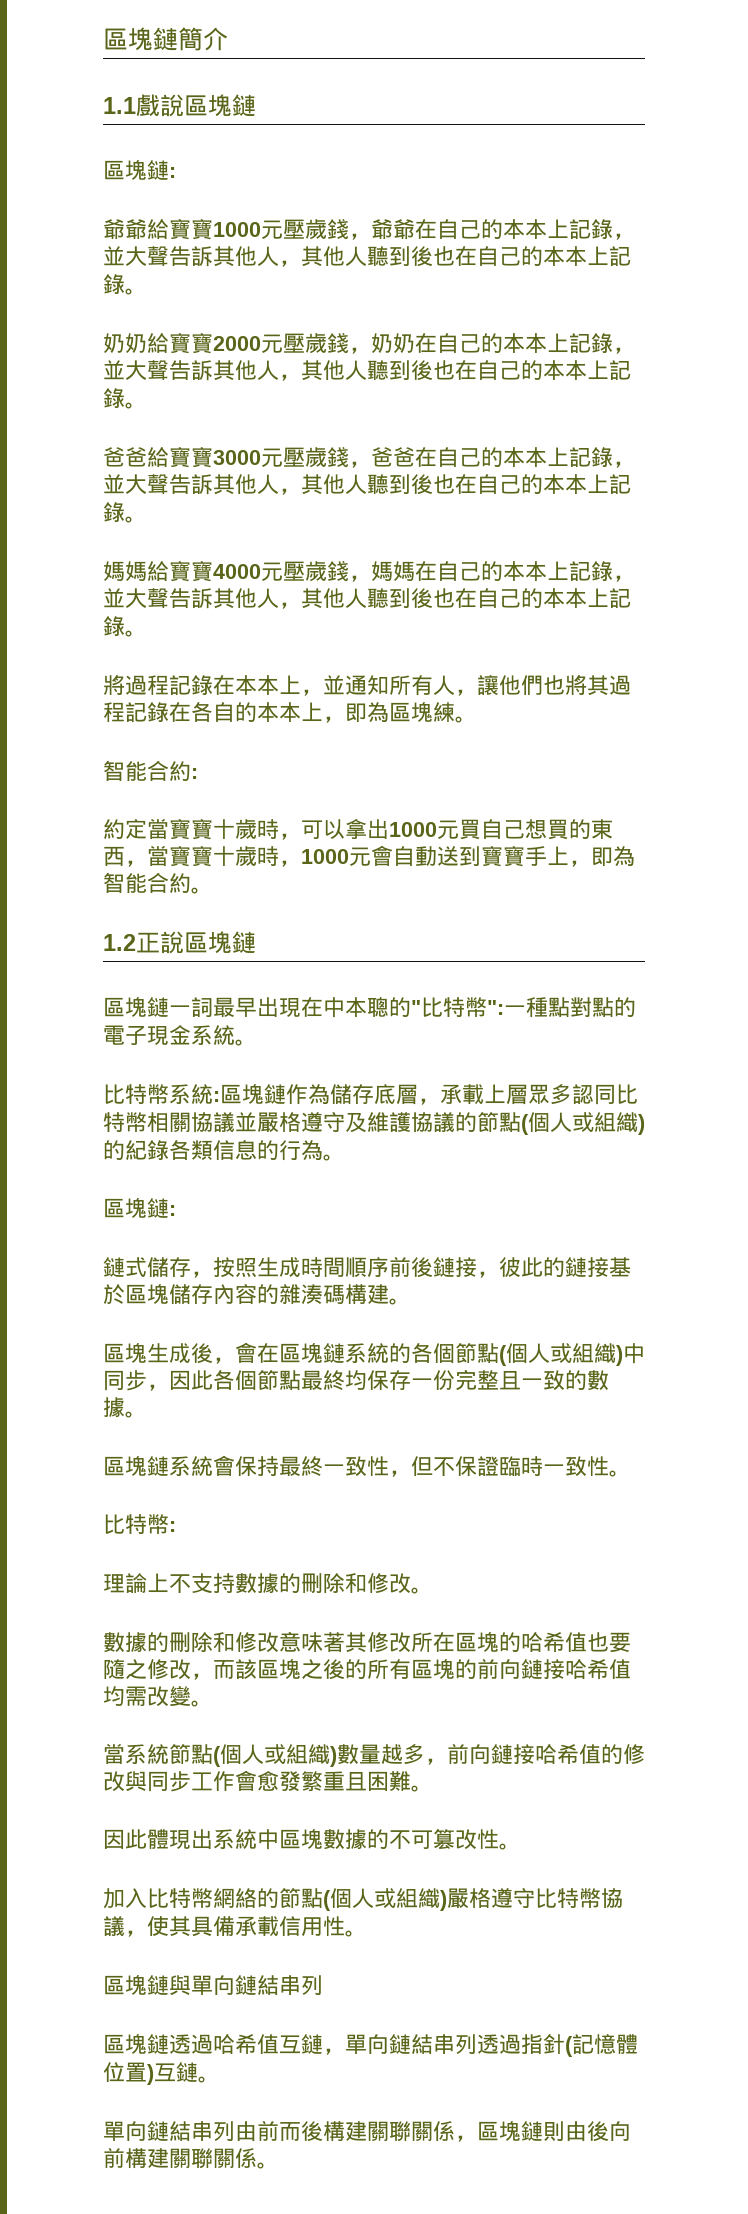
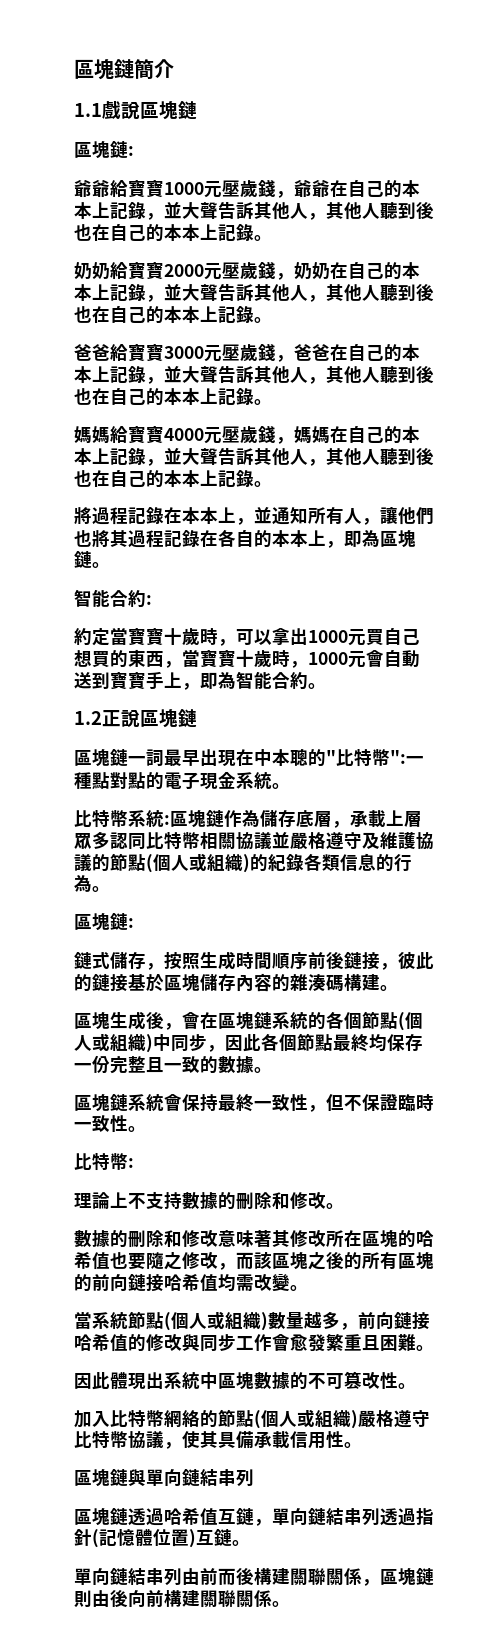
- 將過程記錄在本本上，並通知所有人，讓他們也將其過程記錄在各自的本本上，即為區塊練。
+ 將過程記錄在本本上，並通知所有人，讓他們也將其過程記錄在各自的本本上，即為區塊鏈。

